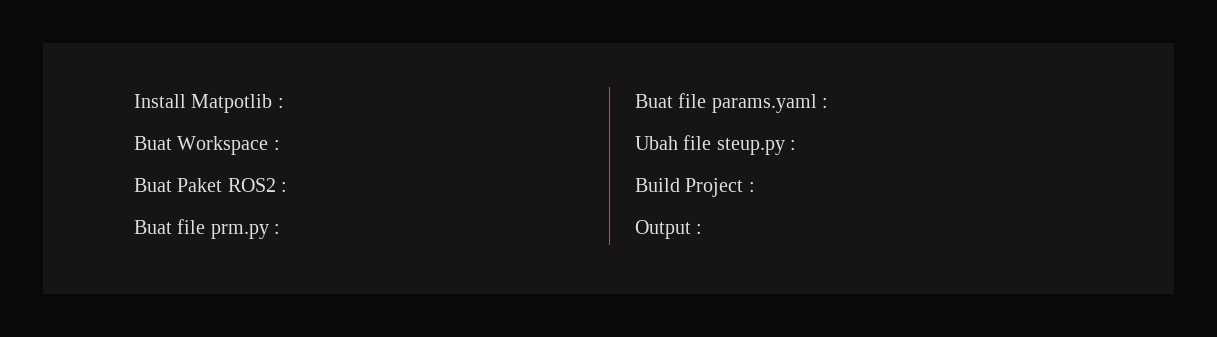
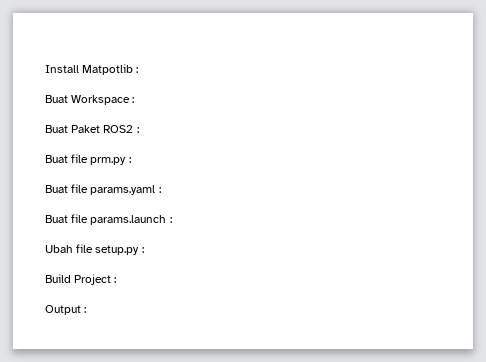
+ Buat file params.launch :
- Ubah file steup.py :
+ Ubah file setup.py :

